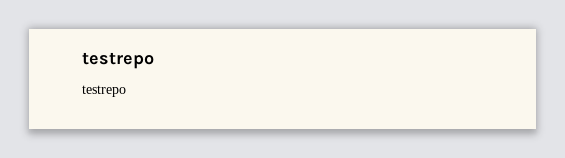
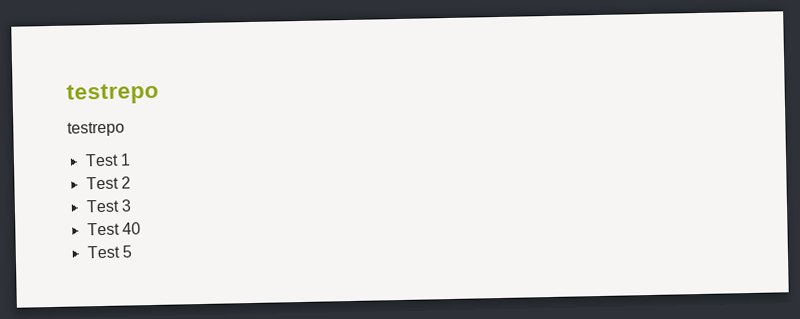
+ Test 1
+ Test 2
+ Test 3
+ Test 40
+ Test 5

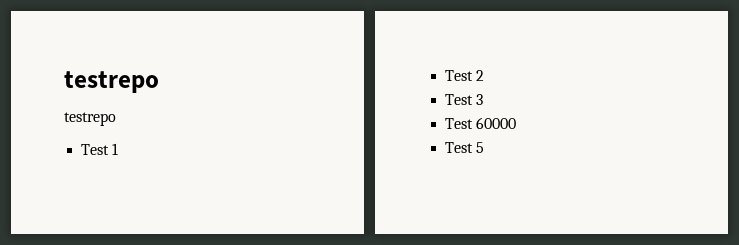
- Test 40
+ Test 60000

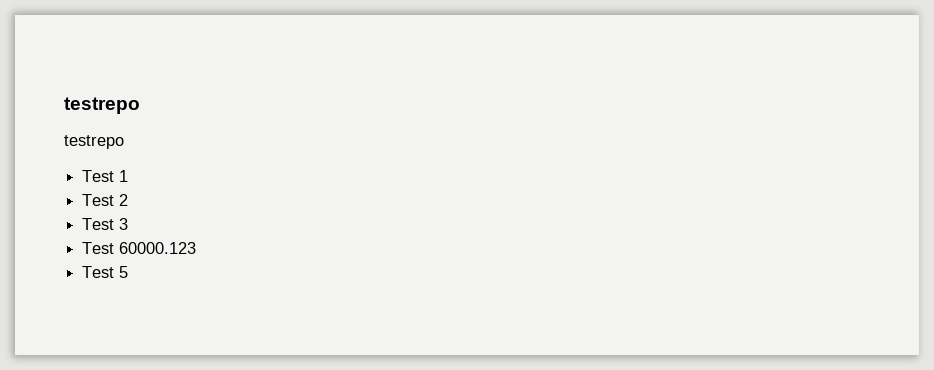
- Test 60000
+ Test 60000.123

